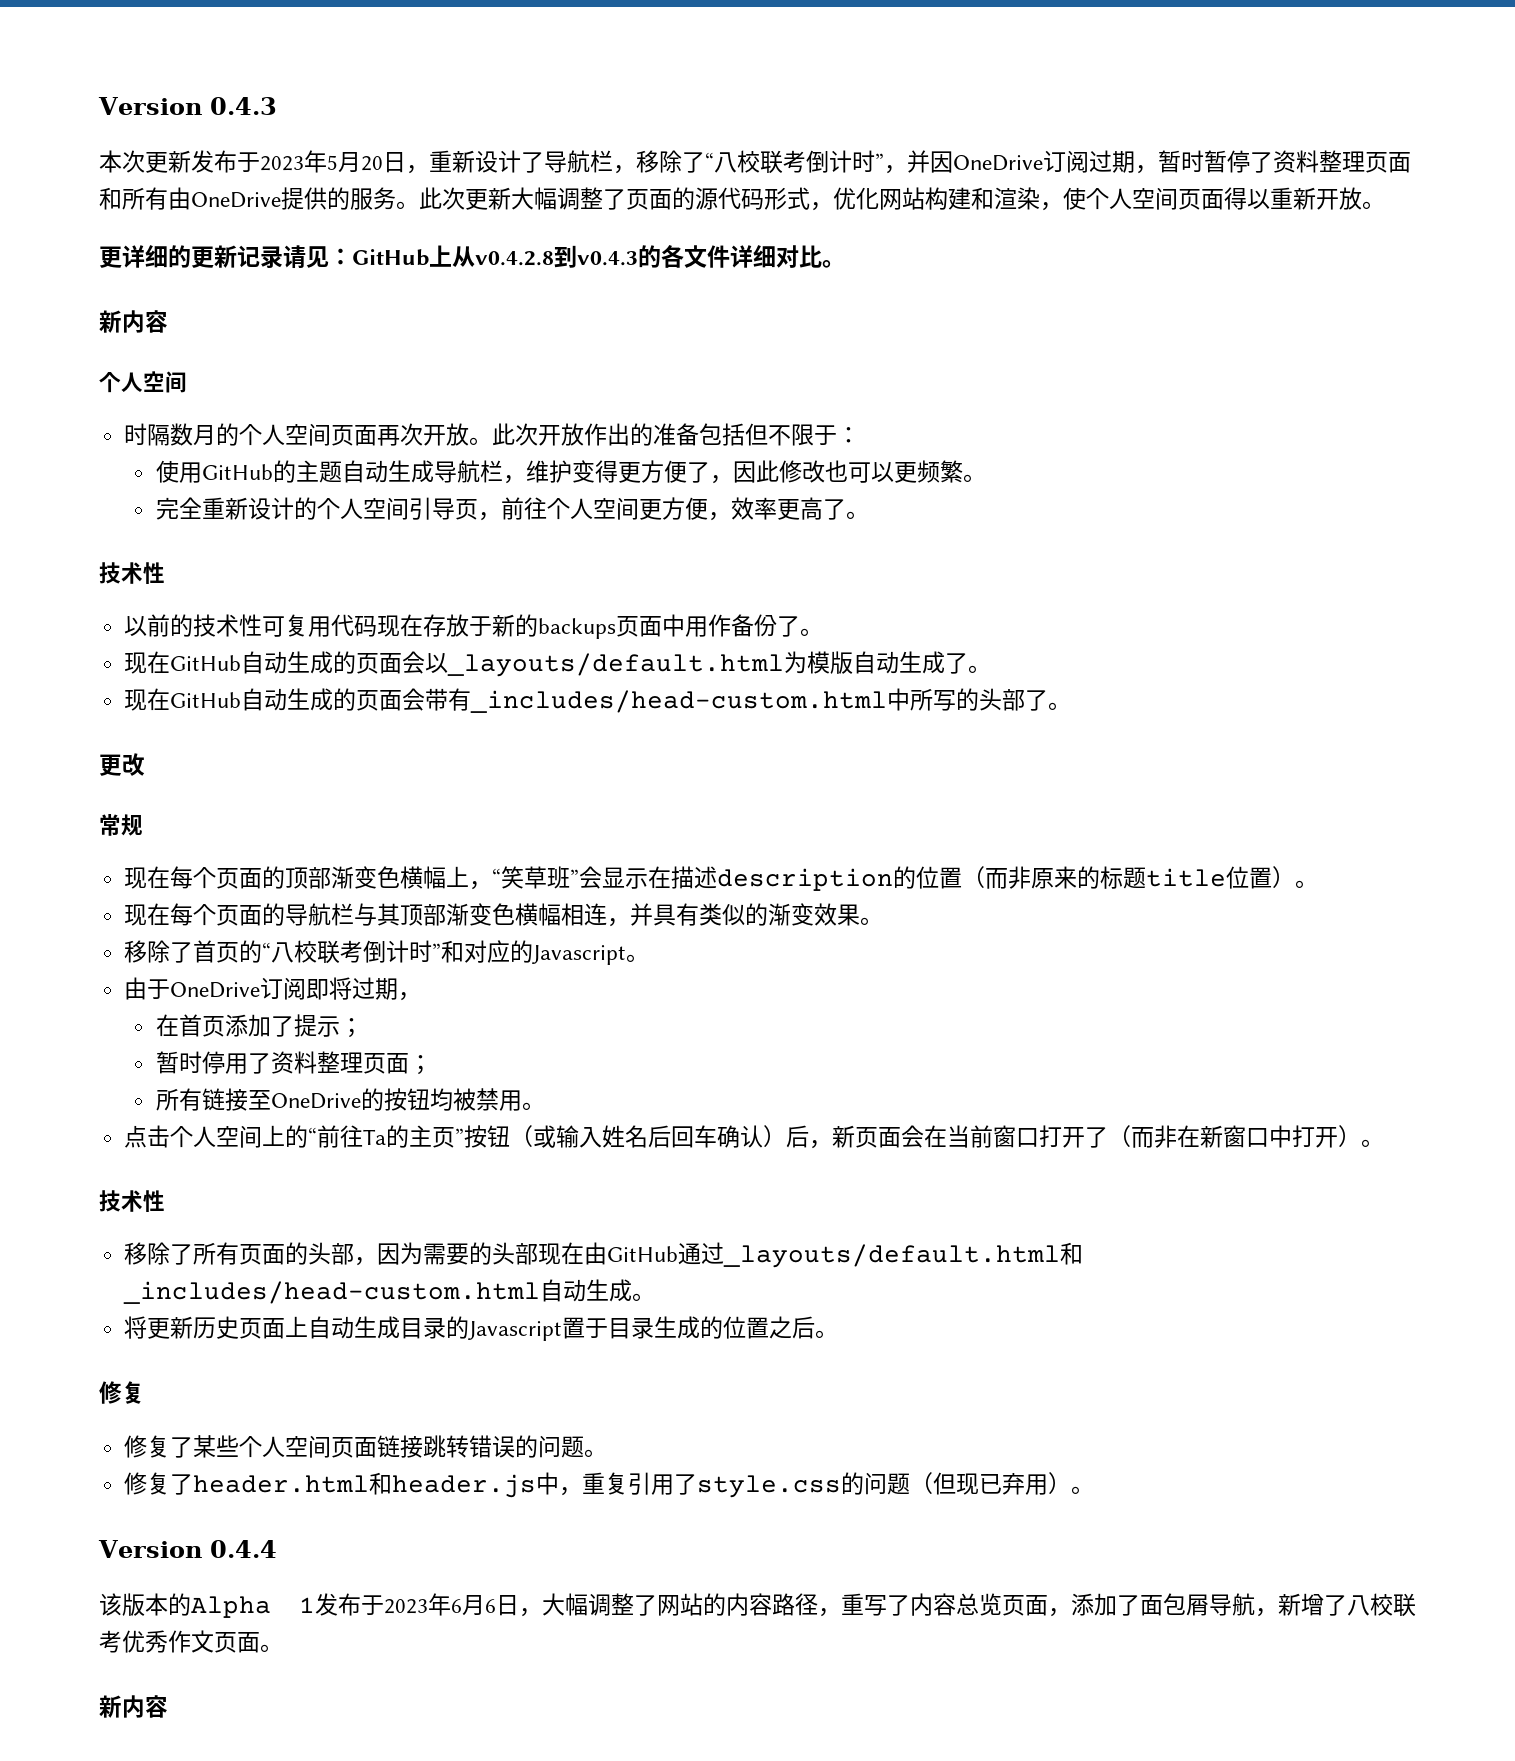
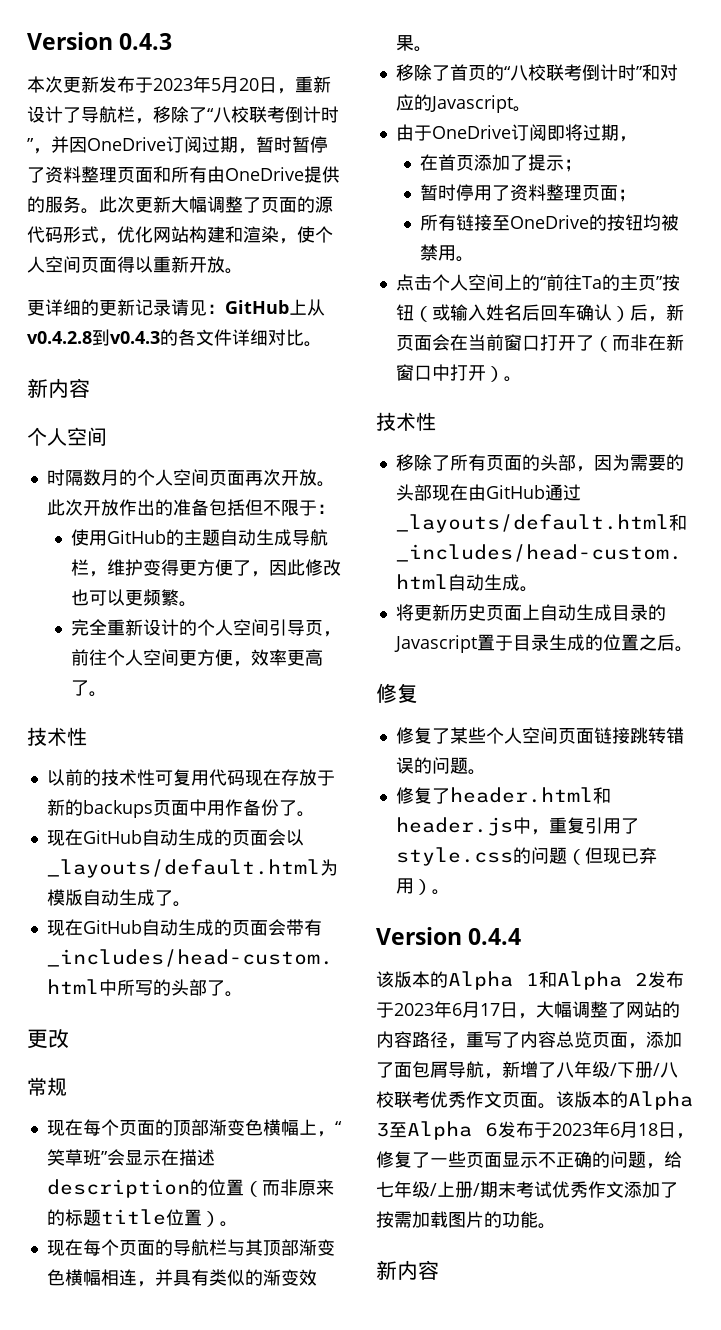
- 该版本的Alpha 1发布于2023年6月6日，大幅调整了网站的内容路径，重写了内容总览页面，添加了面包屑导航，新增了八校联考优秀作文页面。
+ 该版本的Alpha 1和Alpha 2发布于2023年6月17日，大幅调整了网站的内容路径，重写了内容总览页面，添加了面包屑导航，新增了八年级/下册/八校联考优秀作文页面。该版本的Alpha 3至Alpha 6发布于2023年6月18日，修复了一些页面显示不正确的问题，给七年级/上册/期末考试优秀作文添加了按需加载图片的功能。

